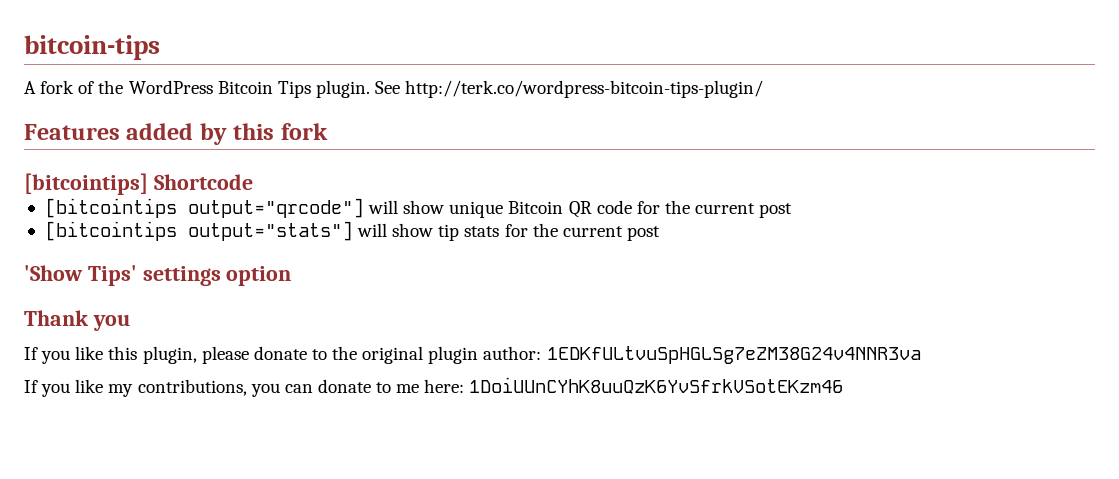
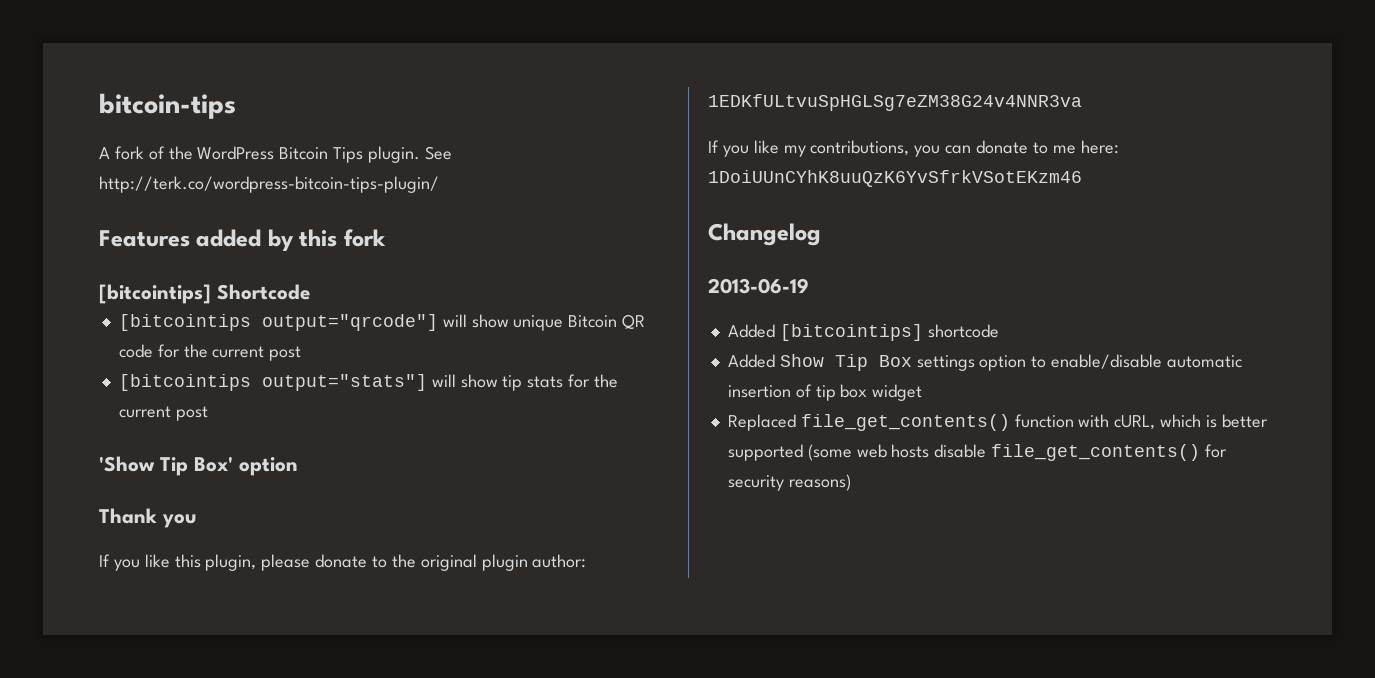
- 'Show Tips' settings option
+ 'Show Tip Box' option
+ Changelog
+ 2013-06-19
+ Added [bitcointips] shortcode
+ Added Show Tip Box settings option to enable/disable automatic insertion of tip box widget
+ Replaced file_get_contents() function with cURL, which is better supported (some web hosts disable file_get_contents() for security reasons)

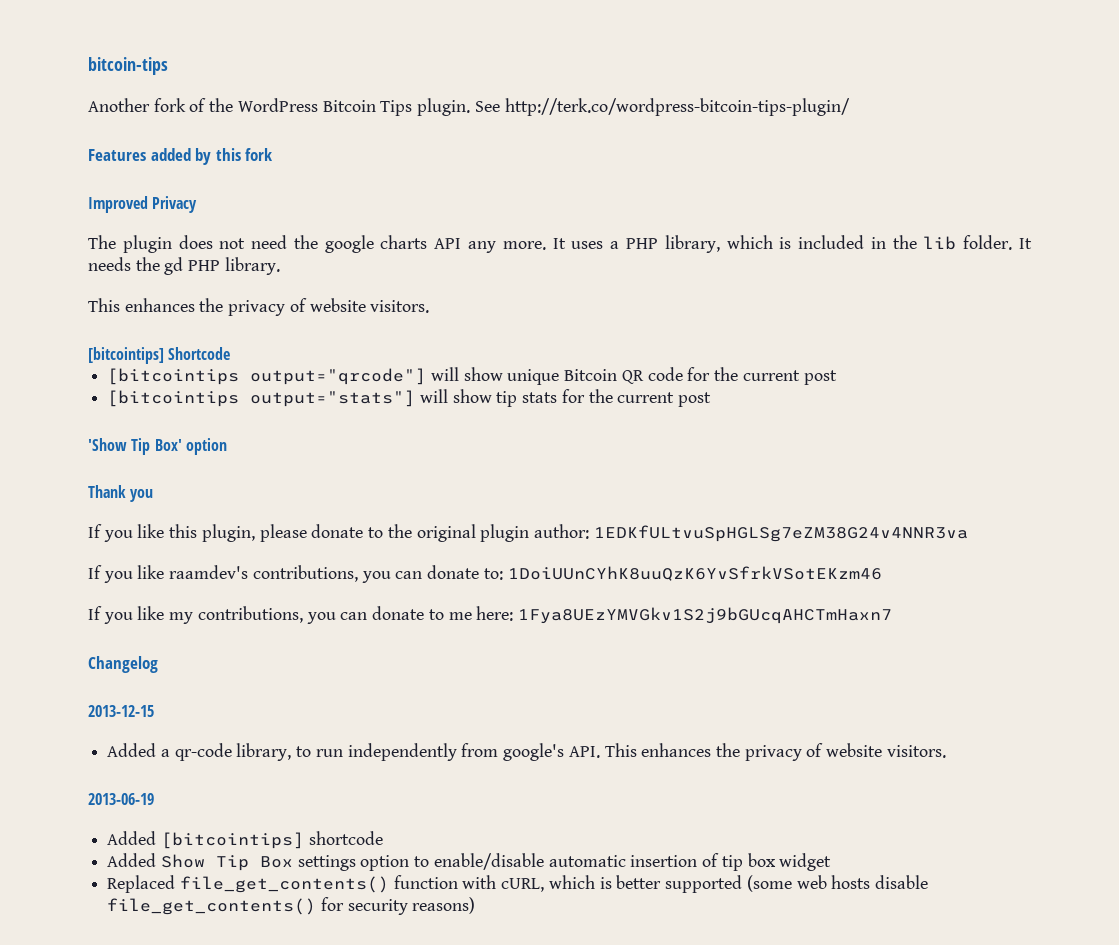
- A fork of the WordPress Bitcoin Tips plugin.
+ Another fork of the WordPress Bitcoin Tips plugin.
+ Improved Privacy
+ The plugin does not need the google charts API any more. It uses a PHP library, which is included in the lib folder. It needs the gd PHP library.
+ This enhances the privacy of website visitors.
+ If you like raamdev's contributions, you can donate to: 1DoiUUnCYhK8uuQzK6YvSfrkVSotEKzm46
- If you like my contributions, you can donate to me here: 1DoiUUnCYhK8uuQzK6YvSfrkVSotEKzm46
+ If you like my contributions, you can donate to me here: 1Fya8UEzYMVGkv1S2j9bGUcqAHCTmHaxn7
+ 2013-12-15
+ Added a qr-code library, to run independently from google's API. This enhances the privacy of website visitors.

